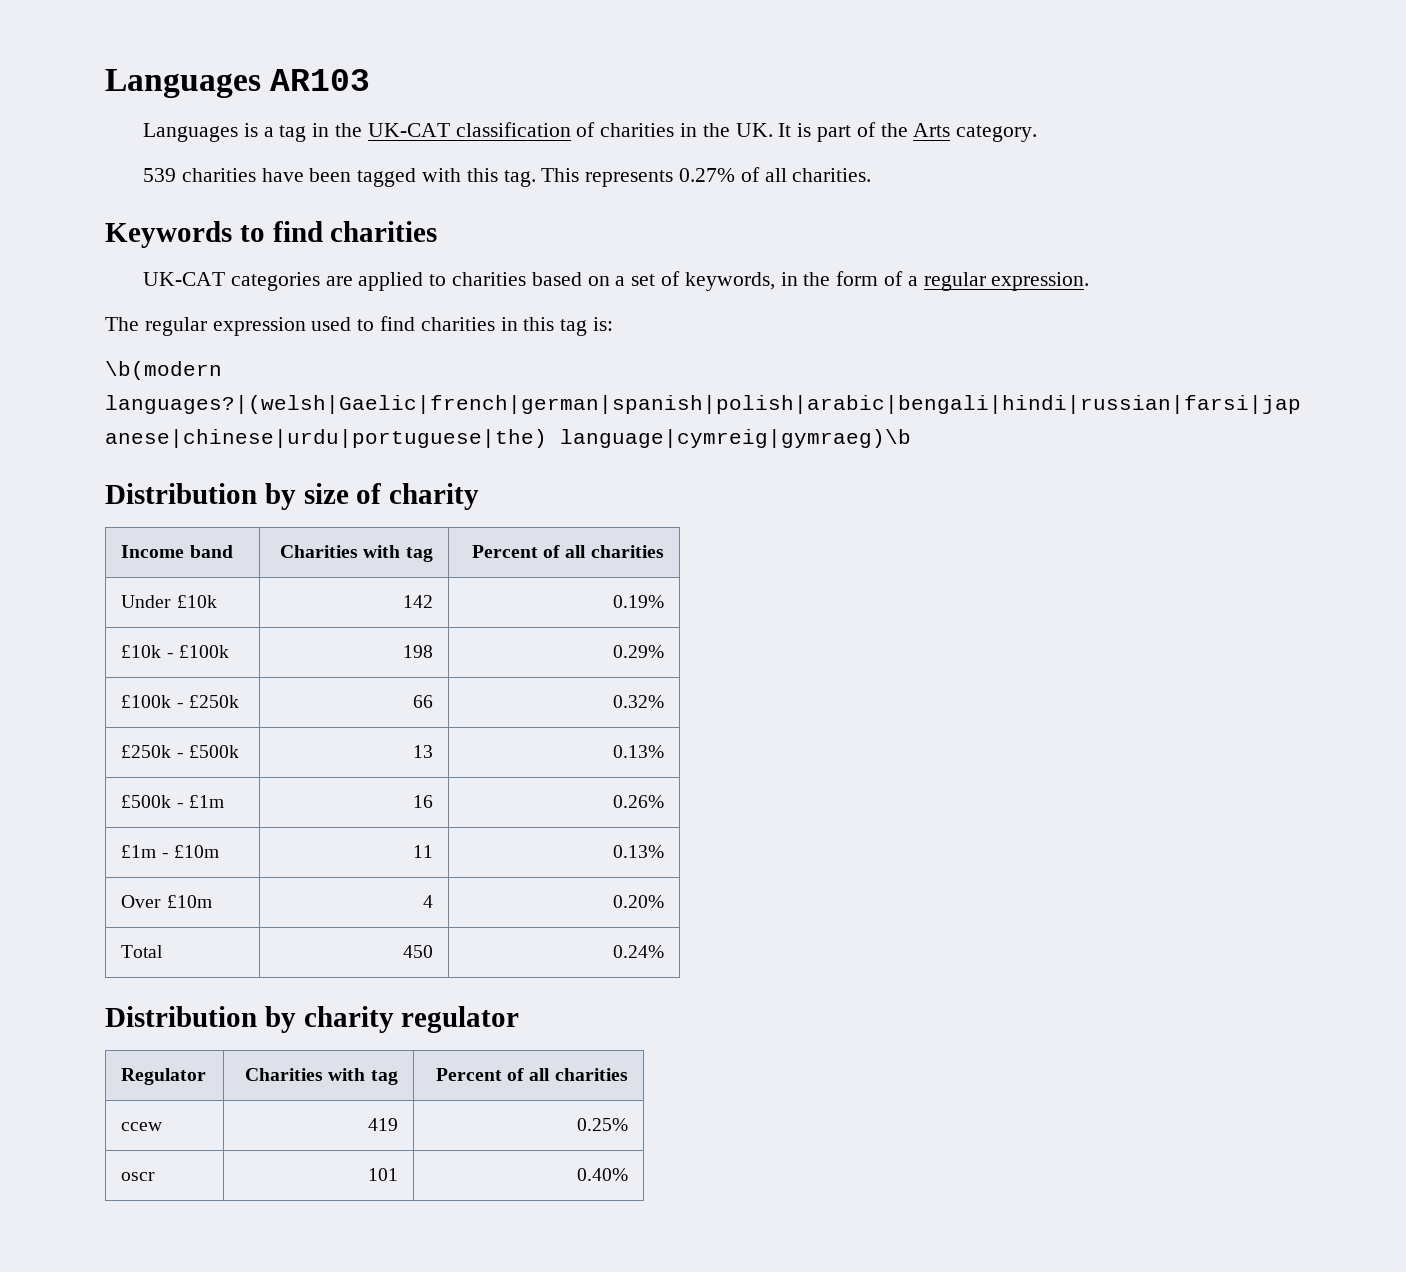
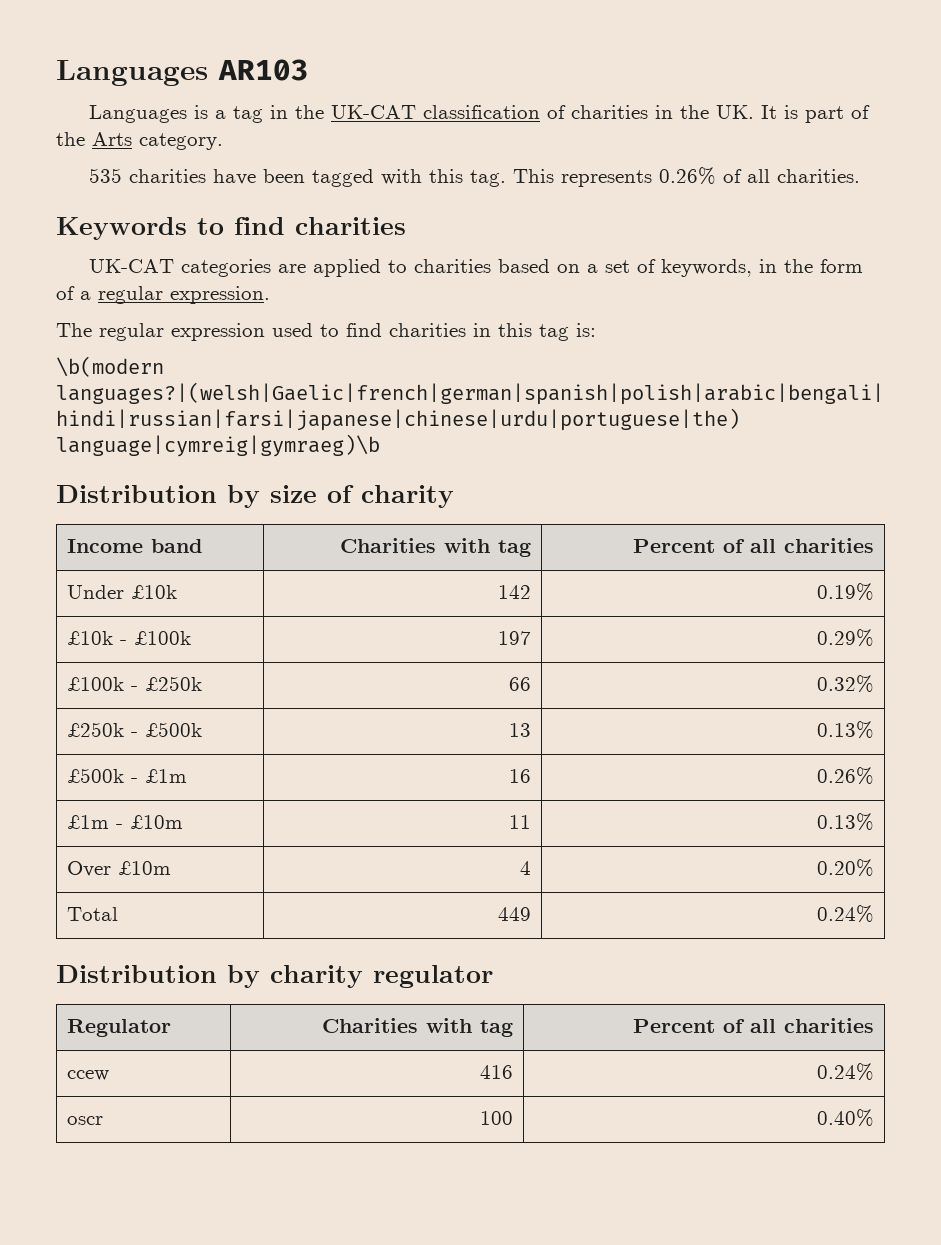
- 539 charities have been tagged with this tag.
+ 535 charities have been tagged with this tag.
- This represents 0.27% of all charities.
+ This represents 0.26% of all charities.
- £10k - £100k | 198 | 0.29%
+ £10k - £100k | 197 | 0.29%
- Total | 450 | 0.24%
+ Total | 449 | 0.24%
- ccew | 419 | 0.25%
+ ccew | 416 | 0.24%
- oscr | 101 | 0.40%
+ oscr | 100 | 0.40%

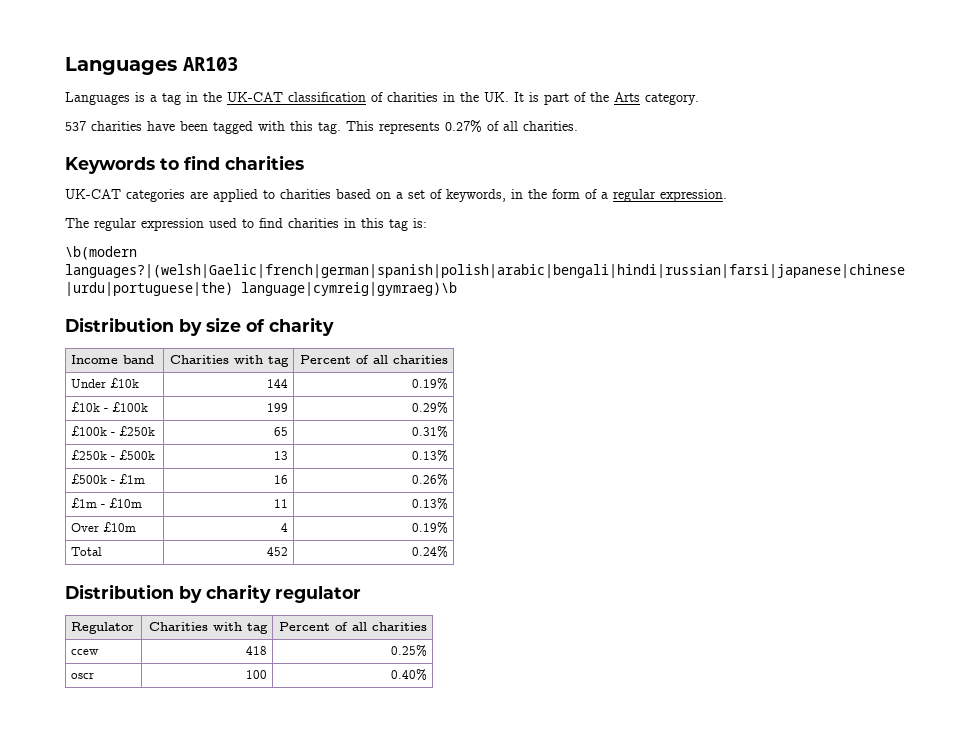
- 535 charities have been tagged with this tag.
+ 537 charities have been tagged with this tag.
- This represents 0.26% of all charities.
+ This represents 0.27% of all charities.
- Under £10k | 142 | 0.19%
+ Under £10k | 144 | 0.19%
- £10k - £100k | 197 | 0.29%
+ £10k - £100k | 199 | 0.29%
- £100k - £250k | 66 | 0.32%
+ £100k - £250k | 65 | 0.31%
- Over £10m | 4 | 0.20%
+ Over £10m | 4 | 0.19%
- Total | 449 | 0.24%
+ Total | 452 | 0.24%
- ccew | 416 | 0.24%
+ ccew | 418 | 0.25%

